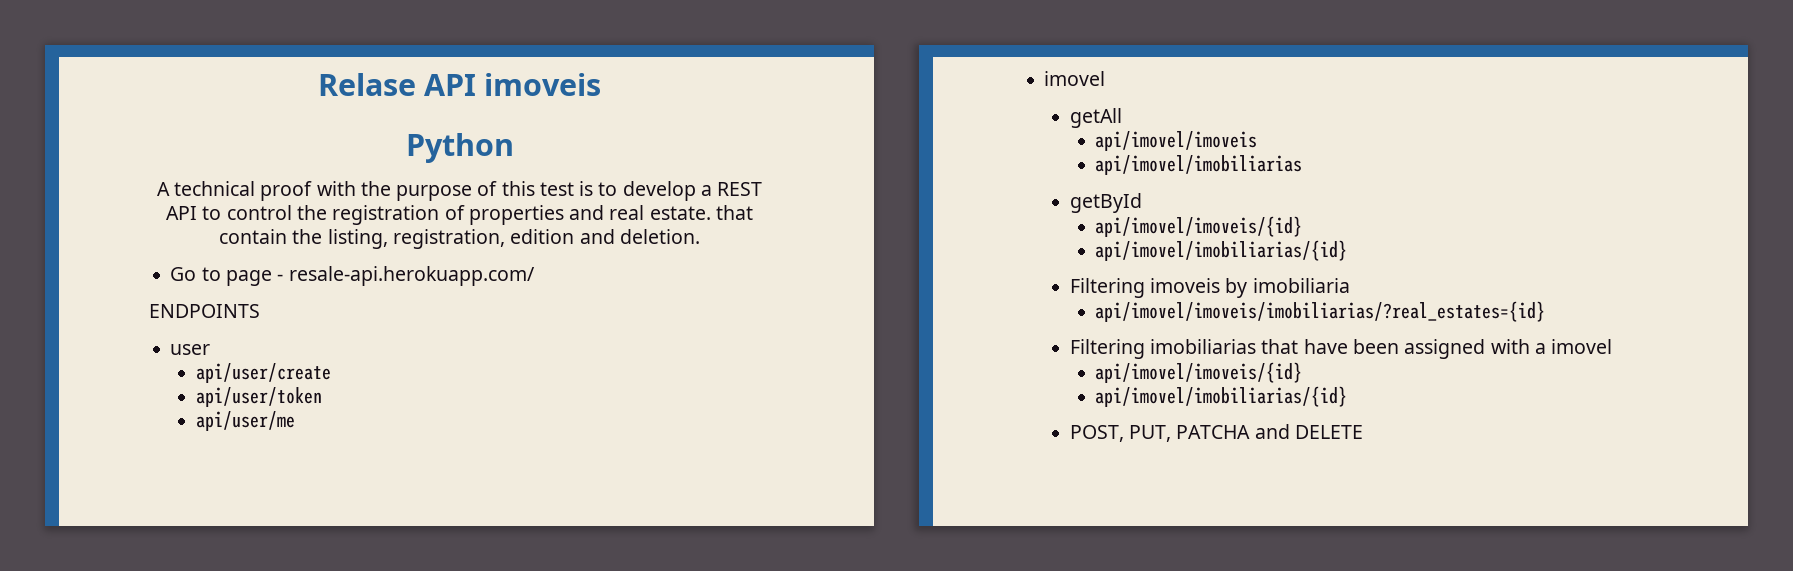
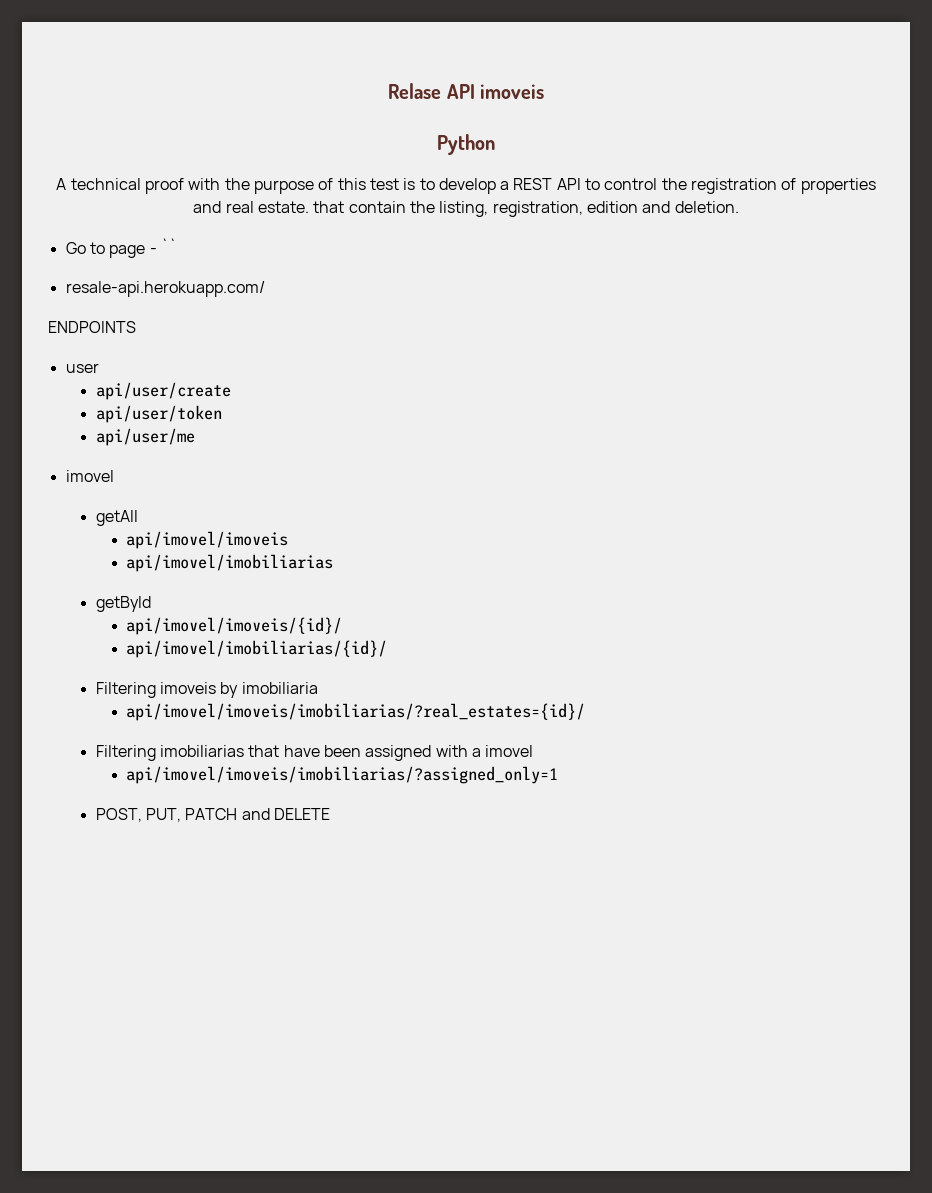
- Go to page - resale-api.herokuapp.com/
+ Go to page - ``
+ resale-api.herokuapp.com/
  getById
- api/imovel/imoveis/{id}
- api/imovel/imobiliarias/{id}
+ api/imovel/imoveis/{id}/
+ api/imovel/imobiliarias/{id}/
- api/imovel/imoveis/imobiliarias/?real_estates={id}
+ api/imovel/imoveis/imobiliarias/?real_estates={id}/
  Filtering imobiliarias that have been assigned with a imovel
- api/imovel/imoveis/{id}
- api/imovel/imobiliarias/{id}
+ api/imovel/imoveis/imobiliarias/?assigned_only=1
- POST, PUT, PATCHA and DELETE
+ POST, PUT, PATCH and DELETE

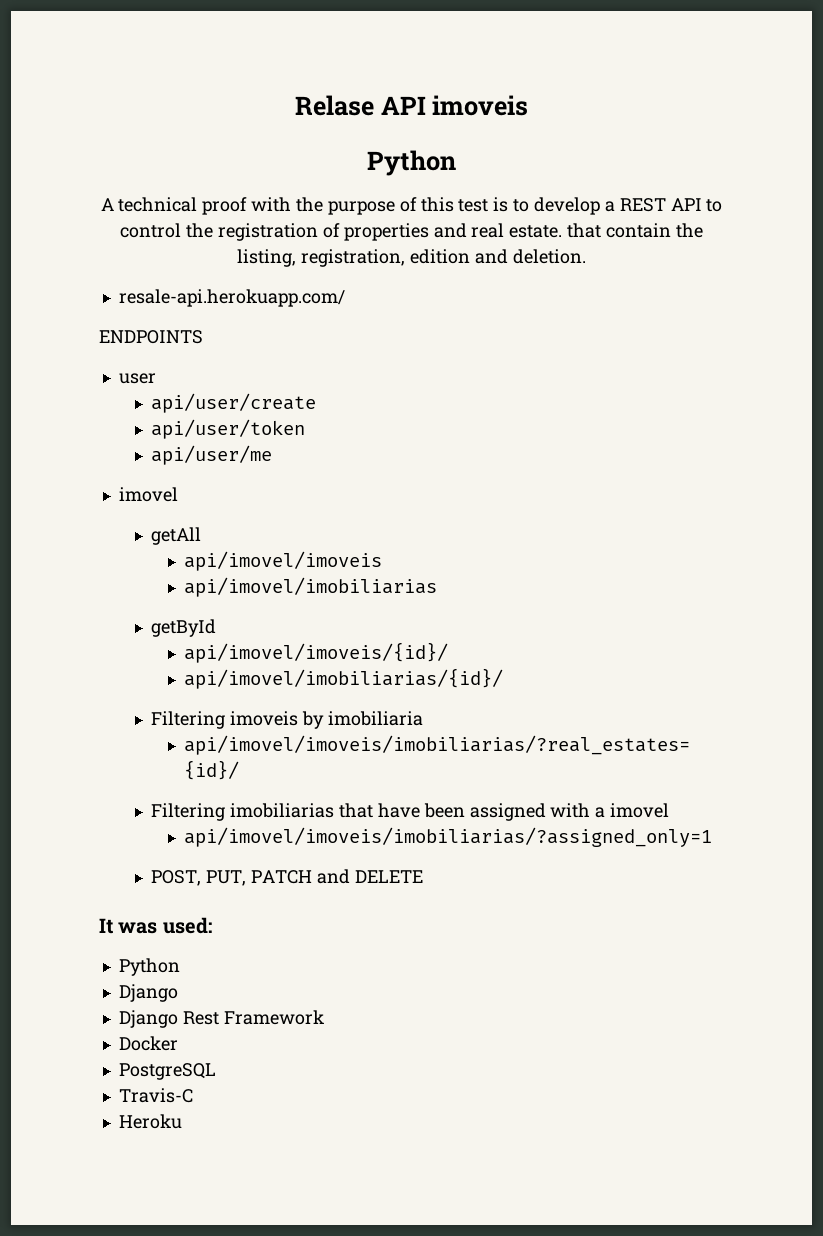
- Go to page - ``
+ It was used:
+ Python
+ Django
+ Django Rest Framework
+ Docker
+ PostgreSQL
+ Travis-C
+ Heroku

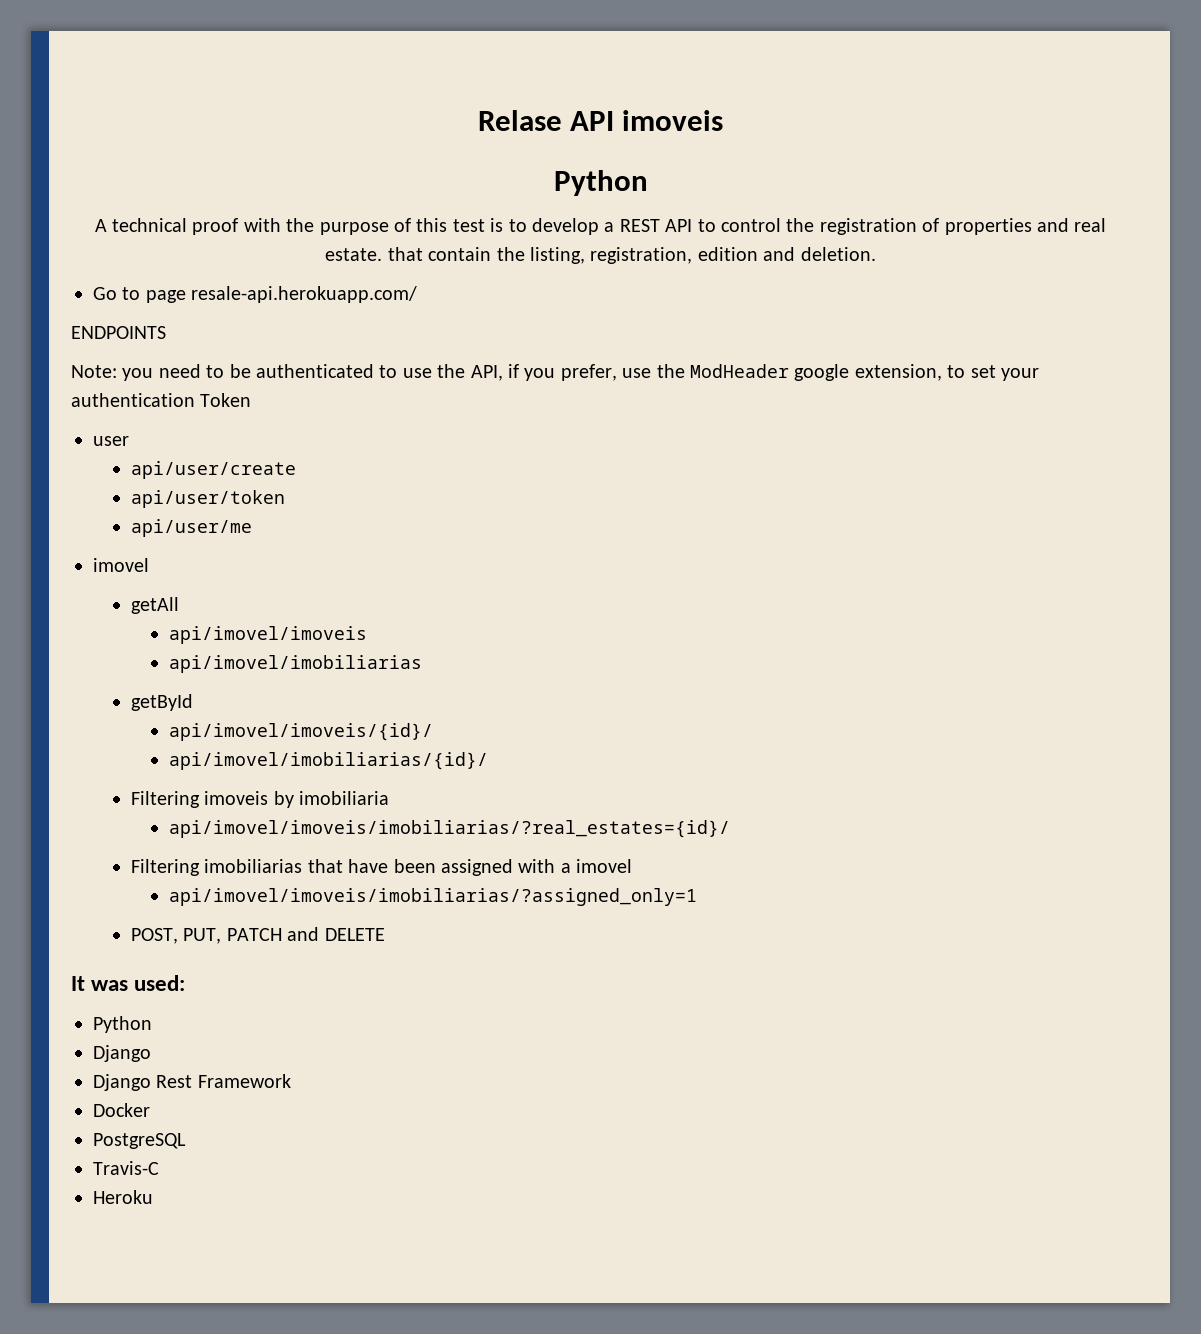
- resale-api.herokuapp.com/
+ Go to page resale-api.herokuapp.com/
+ Note: you need to be authenticated to use the API, if you prefer, use the ModHeader google extension, to set your authentication Token

